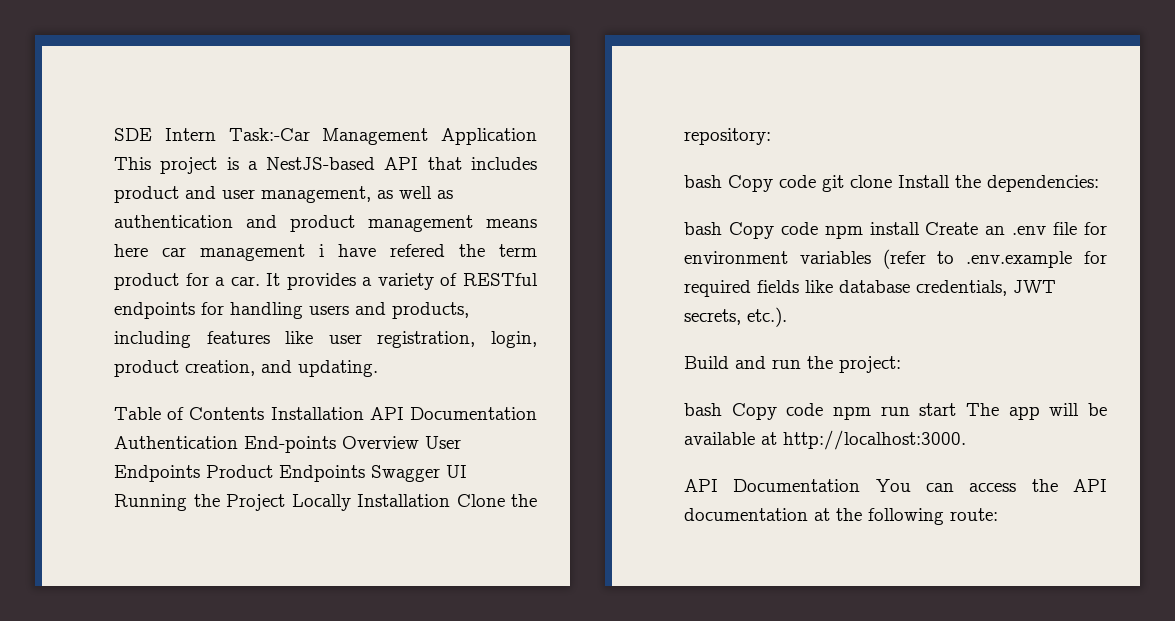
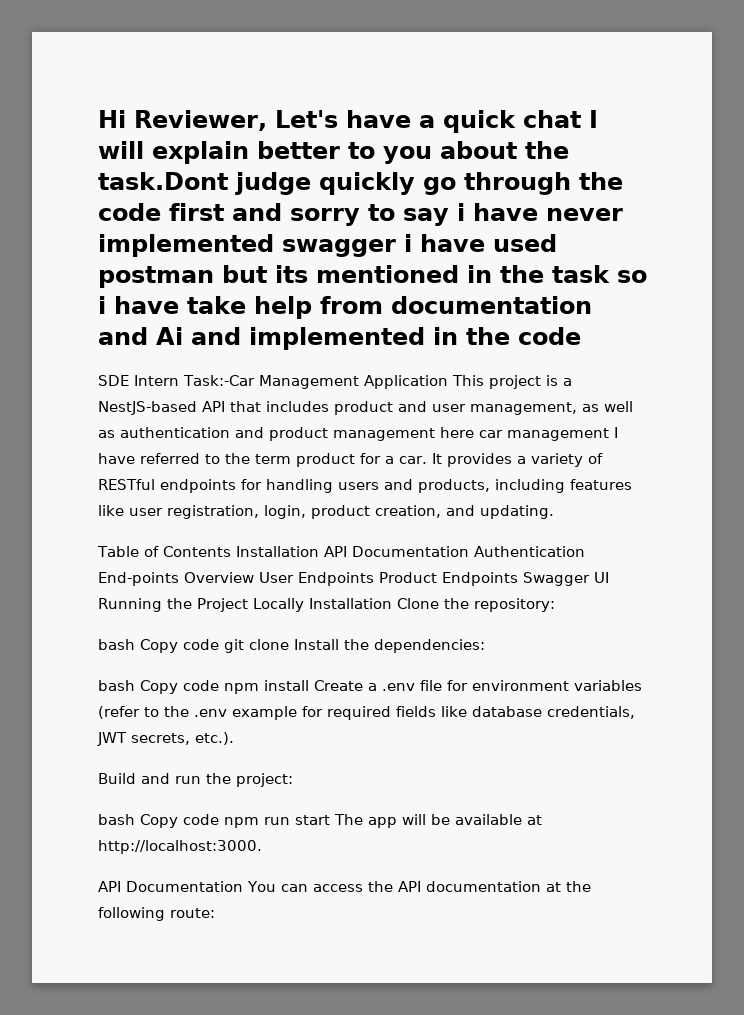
+ Hi Reviewer, Let's have a quick chat I will explain better to you about the task.Dont judge quickly go through the code first and sorry to say i have never implemented swagger i have used postman but its mentioned in the task so i have take help from documentation and Ai and implemented in the code
- SDE Intern Task:-Car Management Application This project is a NestJS-based API that includes product and user management, as well as authentication and product management means here car management i have refered the term product for a car.
+ SDE Intern Task:-Car Management Application This project is a NestJS-based API that includes product and user management, as well as authentication and product management here car management I have referred to the term product for a car.
- bash Copy code npm install Create an .env file for environment variables (refer to .env.example for required fields like database credentials, JWT secrets, etc.).
+ bash Copy code npm install Create a .env file for environment variables (refer to the .env example for required fields like database credentials, JWT secrets, etc.).

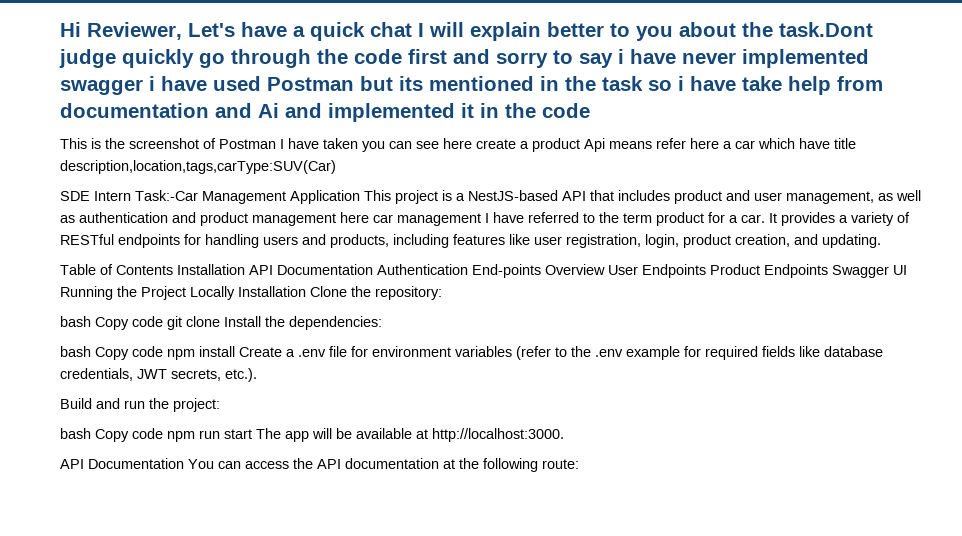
- Hi Reviewer, Let's have a quick chat I will explain better to you about the task.Dont judge quickly go through the code first and sorry to say i have never implemented swagger i have used postman but its mentioned in the task so i have take help from documentation and Ai and implemented in the code
+ Hi Reviewer, Let's have a quick chat I will explain better to you about the task.Dont judge quickly go through the code first and sorry to say i have never implemented swagger i have used Postman but its mentioned in the task so i have take help from documentation and Ai and implemented it in the code
+ This is the screenshot of Postman I have taken you can see here create a product Api means refer here a car which have title description,location,tags,carType:SUV(Car)

